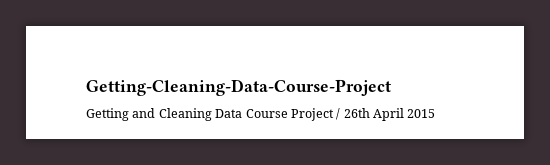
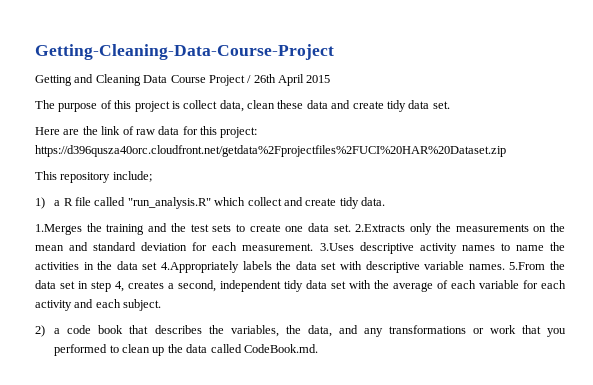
+ The purpose of this project is collect data, clean these data and create tidy data set.
+ Here are the link of raw data for this project: https://d396qusza40orc.cloudfront.net/getdata%2Fprojectfiles%2FUCI%20HAR%20Dataset.zip
+ This repository include;
+ 1) a R file called "run_analysis.R" which collect and create tidy data.
+ 1.Merges the training and the test sets to create one data set. 2.Extracts only the measurements on the mean and standard deviation for each measurement. 3.Uses descriptive activity names to name the activities in the data set 4.Appropriately labels the data set with descriptive variable names. 5.From the data set in step 4, creates a second, independent tidy data set with the average of each variable for each activity and each subject.
+ 2) a code book that describes the variables, the data, and any transformations or work that you performed to clean up the data called CodeBook.md.

